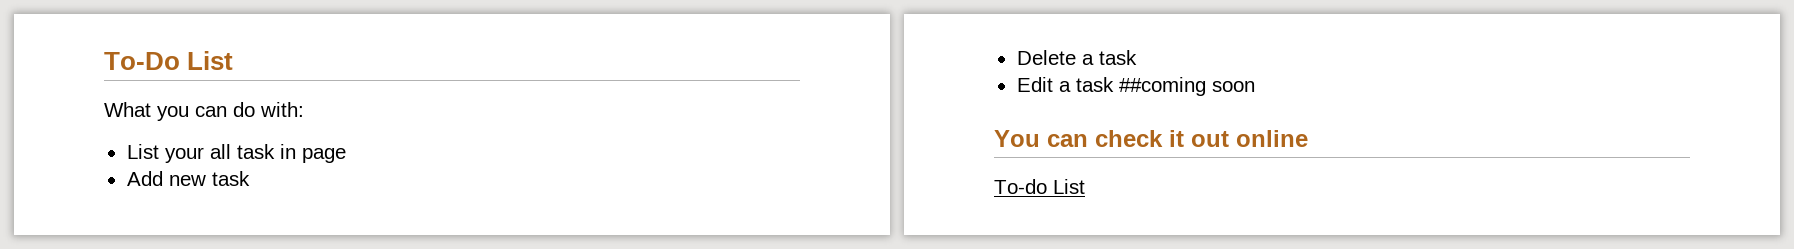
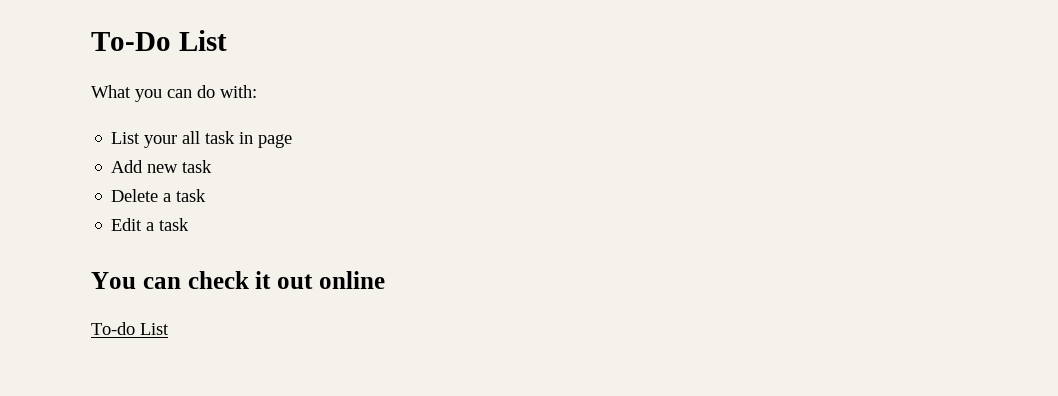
- Edit a task ##coming soon
+ Edit a task

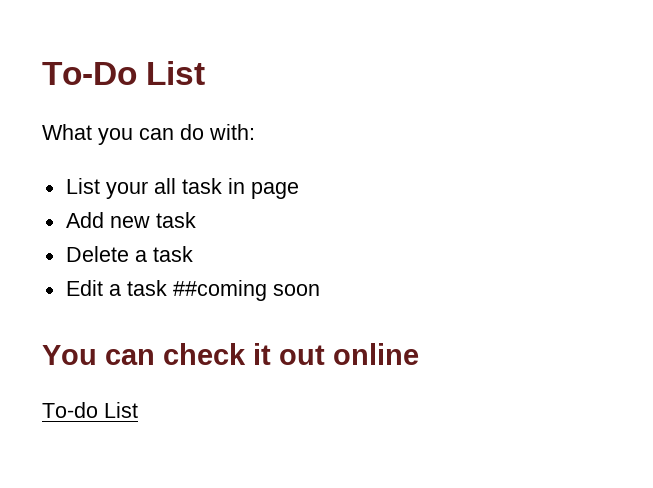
- Edit a task
+ Edit a task ##coming soon

